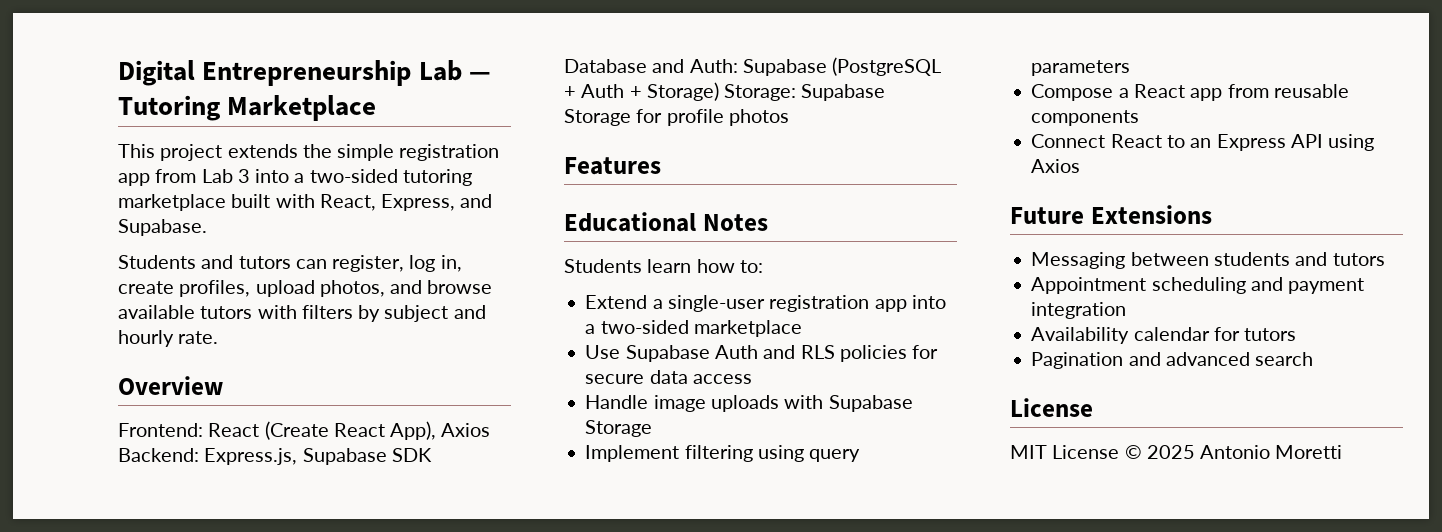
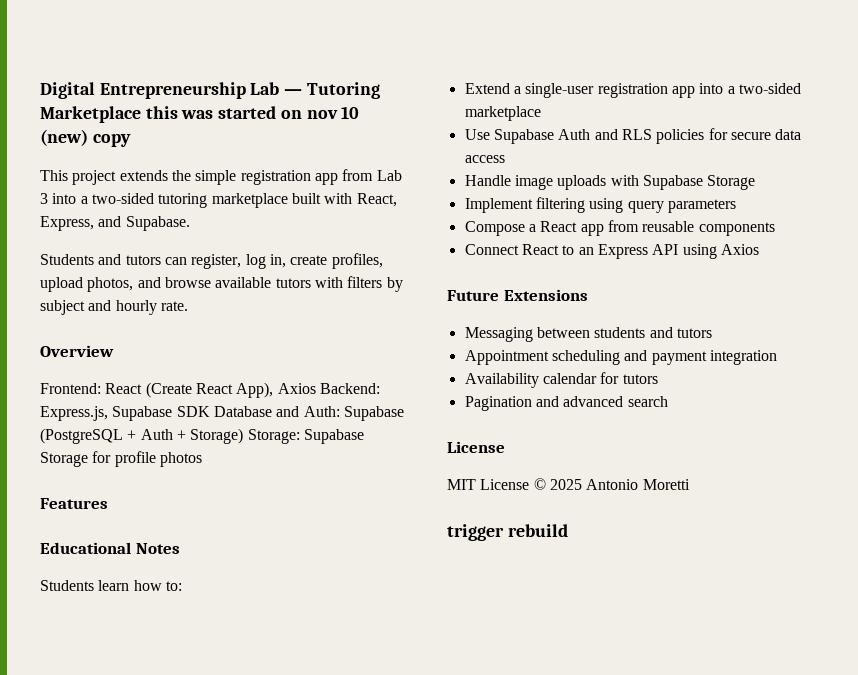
- Digital Entrepreneurship Lab — Tutoring Marketplace
+ Digital Entrepreneurship Lab — Tutoring Marketplace this was started on nov 10 (new) copy
+ trigger rebuild

